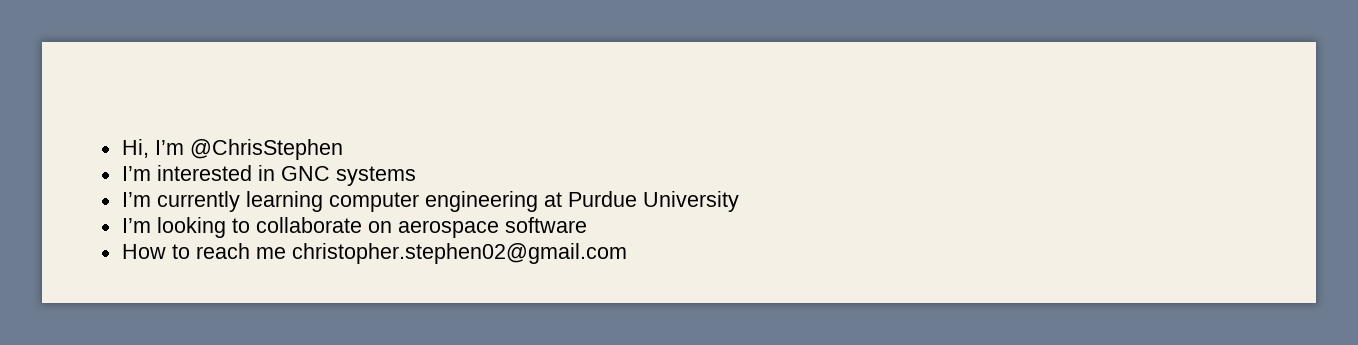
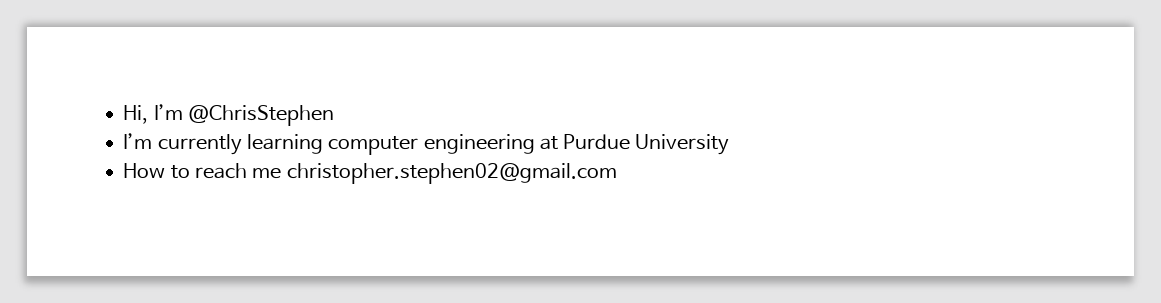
- I’m interested in GNC systems
- I’m looking to collaborate on aerospace software

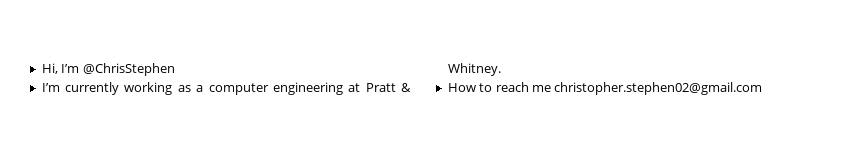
- I’m currently learning computer engineering at Purdue University
+ I’m currently working as a computer engineering at Pratt & Whitney.

